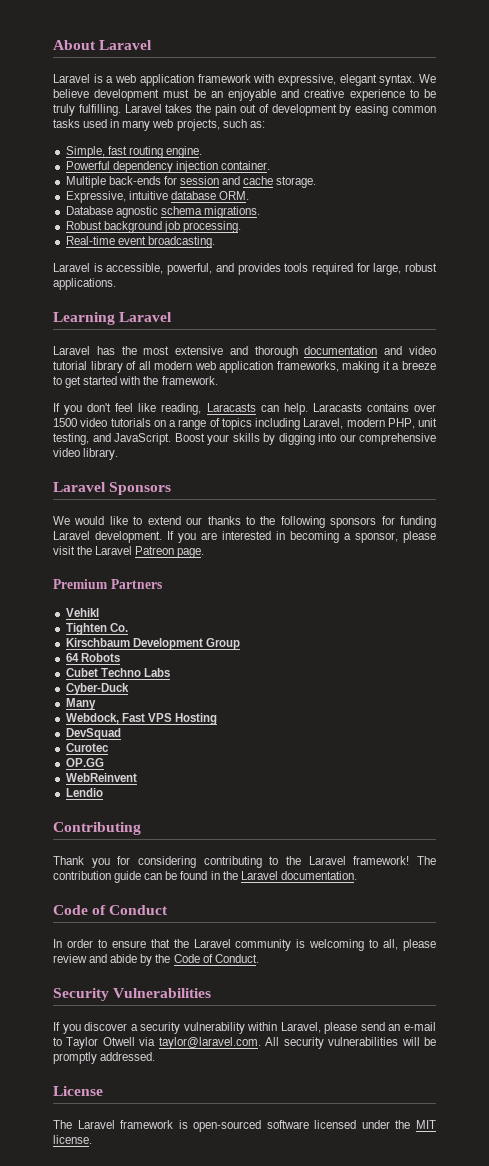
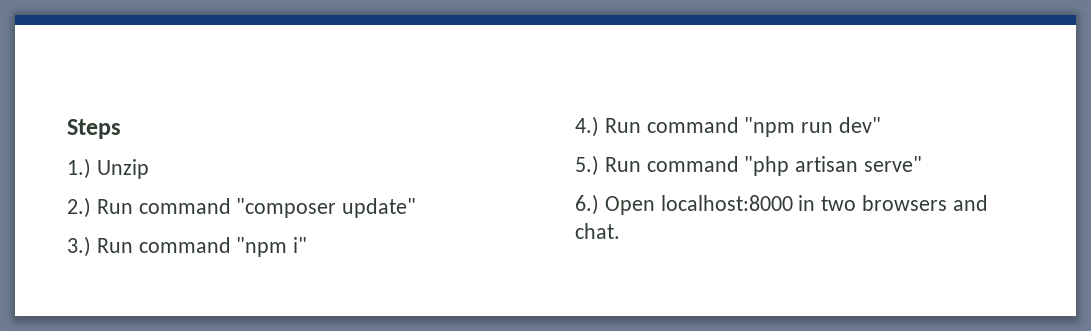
- About Laravel
- Laravel is a web application framework with expressive, elegant syntax. We believe development must be an enjoyable and creative experience to be truly fulfilling. Laravel takes the pain out of development by easing common tasks used in many web projects, such as:
- Simple, fast routing engine.
- Powerful dependency injection container.
- Multiple back-ends for session and cache storage.
- Expressive, intuitive database ORM.
- Database agnostic schema migrations.
- Robust background job processing.
- Real-time event broadcasting.
- Laravel is accessible, powerful, and provides tools required for large, robust applications.
- Learning Laravel
- Laravel has the most extensive and thorough documentation and video tutorial library of all modern web application frameworks, making it a breeze to get started with the framework.
- If you don't feel like reading, Laracasts can help. Laracasts contains over 1500 video tutorials on a range of topics including Laravel, modern PHP, unit testing, and JavaScript. Boost your skills by digging into our comprehensive video library.
- Laravel Sponsors
- We would like to extend our thanks to the following sponsors for funding Laravel development. If you are interested in becoming a sponsor, please visit the Laravel Patreon page.
- Premium Partners
- Vehikl
- Tighten Co.
- Kirschbaum Development Group
- 64 Robots
- Cubet Techno Labs
- Cyber-Duck
- Many
- Webdock, Fast VPS Hosting
- DevSquad
- Curotec
- OP.GG
- WebReinvent
- Lendio
- Contributing
- Thank you for considering contributing to the Laravel framework! The contribution guide can be found in the Laravel documentation.
- Code of Conduct
- In order to ensure that the Laravel community is welcoming to all, please review and abide by the Code of Conduct.
- Security Vulnerabilities
- If you discover a security vulnerability within Laravel, please send an e-mail to Taylor Otwell via taylor@laravel.com. All security vulnerabilities will be promptly addressed.
- License
- The Laravel framework is open-sourced software licensed under the MIT license.
+ Steps
+ 1.) Unzip
+ 2.) Run command "composer update"
+ 3.) Run command "npm i"
+ 4.) Run command "npm run dev"
+ 5.) Run command "php artisan serve"
+ 6.) Open localhost:8000 in two browsers and chat.

